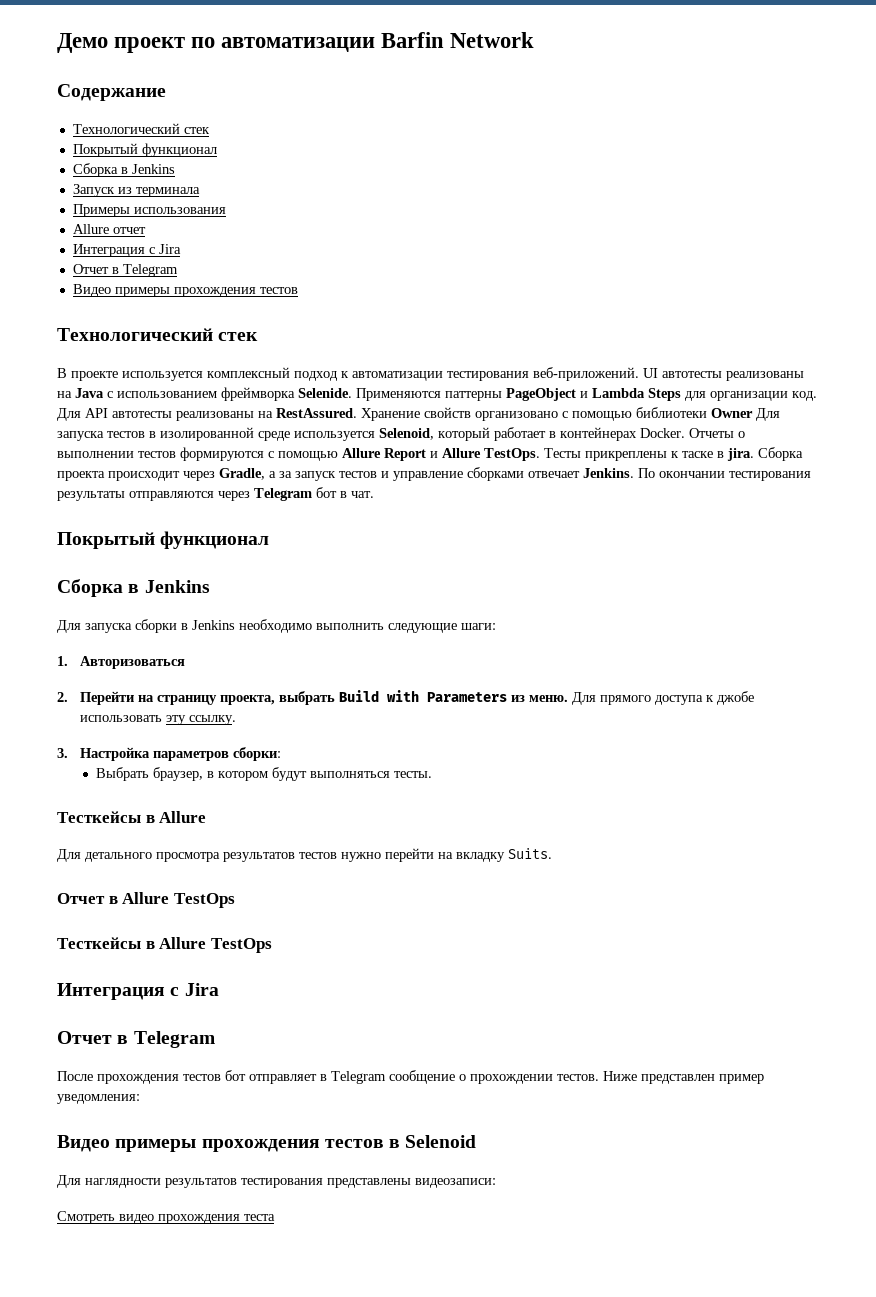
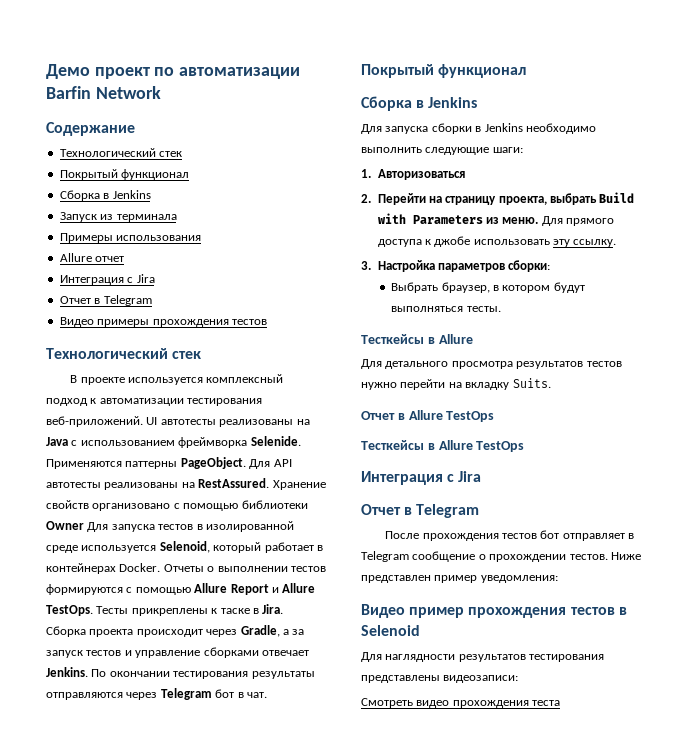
- Применяются паттерны PageObject и Lambda Steps для организации код.
+ Применяются паттерны PageObject.
- Тесты прикреплены к таске в jira.
+ Тесты прикреплены к таске в Jira.
- Видео примеры прохождения тестов в Selenoid
+ Видео пример прохождения тестов в Selenoid

